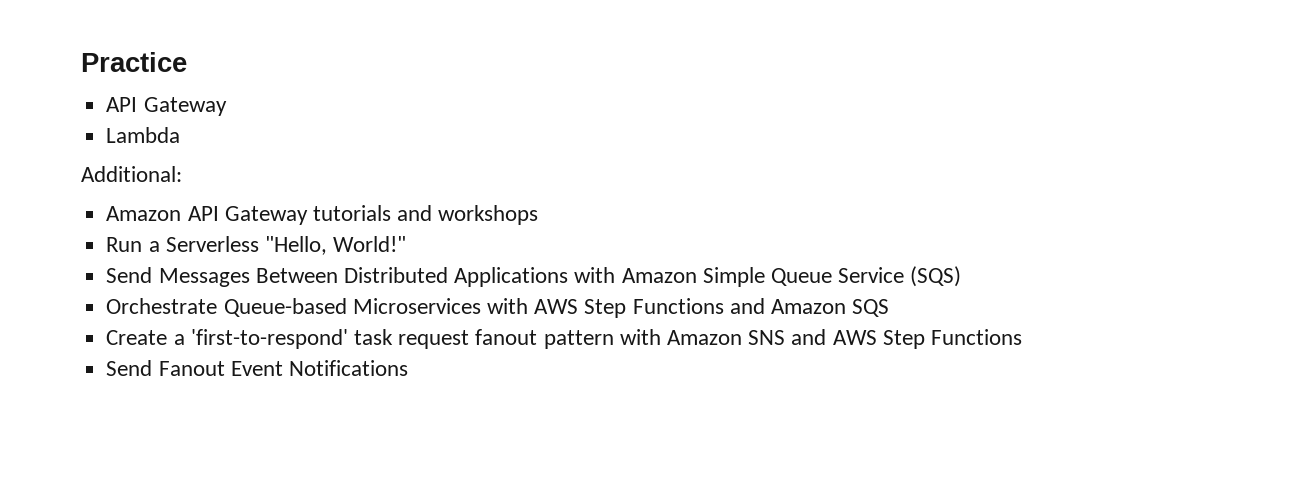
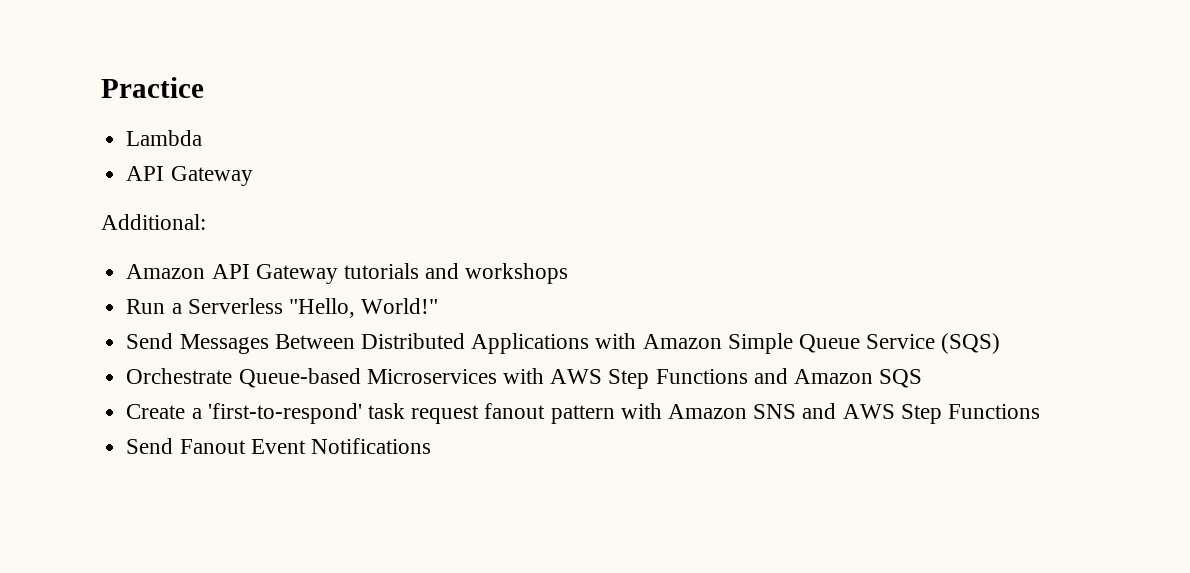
  Practice
+ Lambda
  API Gateway
- Lambda

